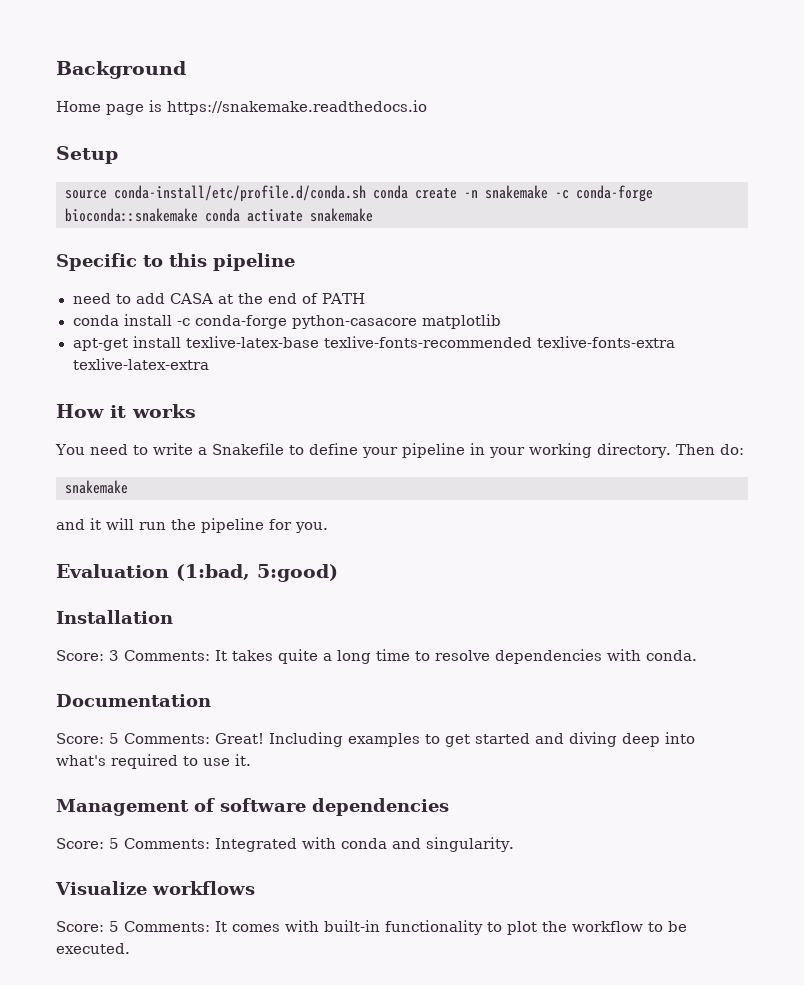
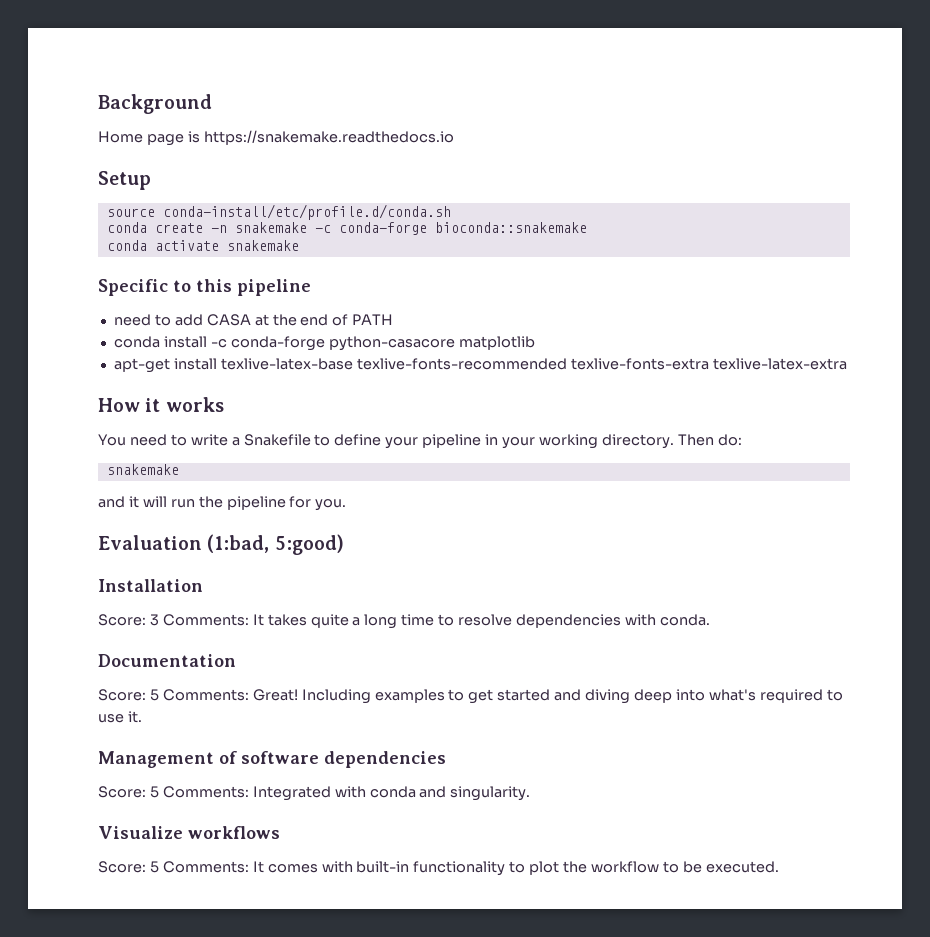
- source conda-install/etc/profile.d/conda.sh conda create -n snakemake -c conda-forge bioconda::snakemake conda activate snakemake
+ source conda-install/etc/profile.d/conda.sh
+ conda create -n snakemake -c conda-forge bioconda::snakemake
+ conda activate snakemake

